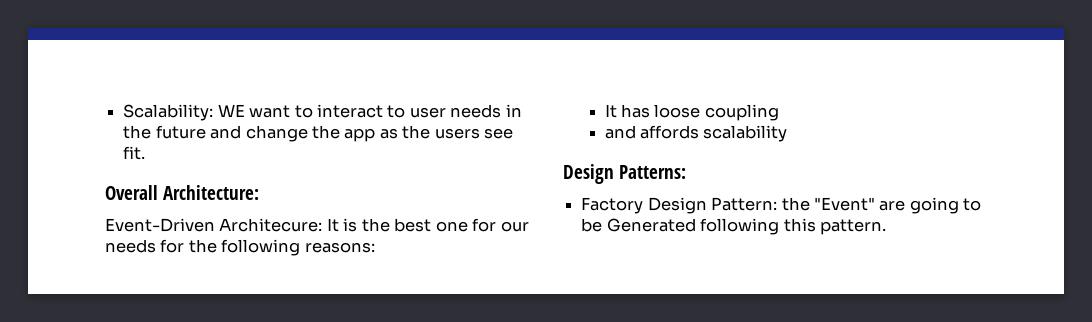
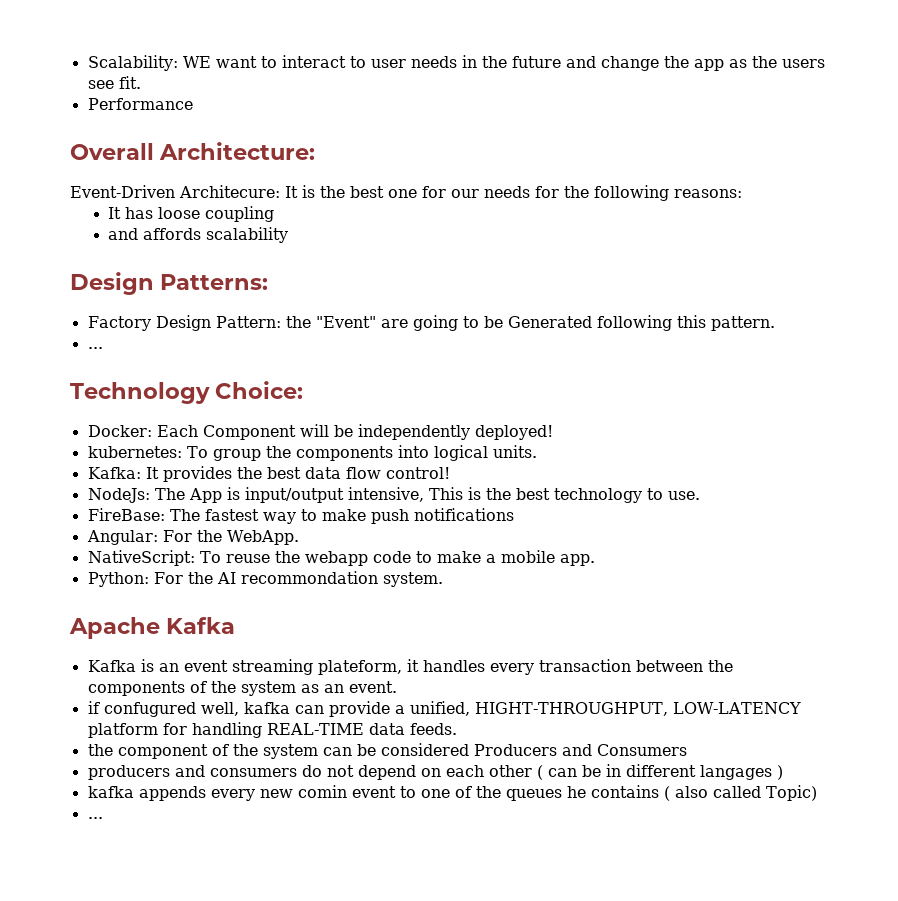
+ Performance
  Factory Design Pattern: the "Event" are going to be Generated following this pattern.
+ ...
+ Technology Choice:
+ Docker: Each Component will be independently deployed!
+ kubernetes: To group the components into logical units.
+ Kafka: It provides the best data flow control!
+ NodeJs: The App is input/output intensive, This is the best technology to use.
+ FireBase: The fastest way to make push notifications
+ Angular: For the WebApp.
+ NativeScript: To reuse the webapp code to make a mobile app.
+ Python: For the AI recommondation system.
+ Apache Kafka
+ Kafka is an event streaming plateform, it handles every transaction between the components of the system as an event.
+ if confugured well, kafka can provide a unified, HIGHT-THROUGHPUT, LOW-LATENCY platform for handling REAL-TIME data feeds.
+ the component of the system can be considered Producers and Consumers
+ producers and consumers do not depend on each other ( can be in different langages )
+ kafka appends every new comin event to one of the queues he contains ( also called Topic)
+ ...

